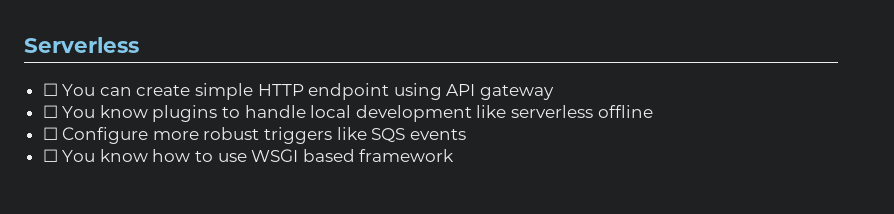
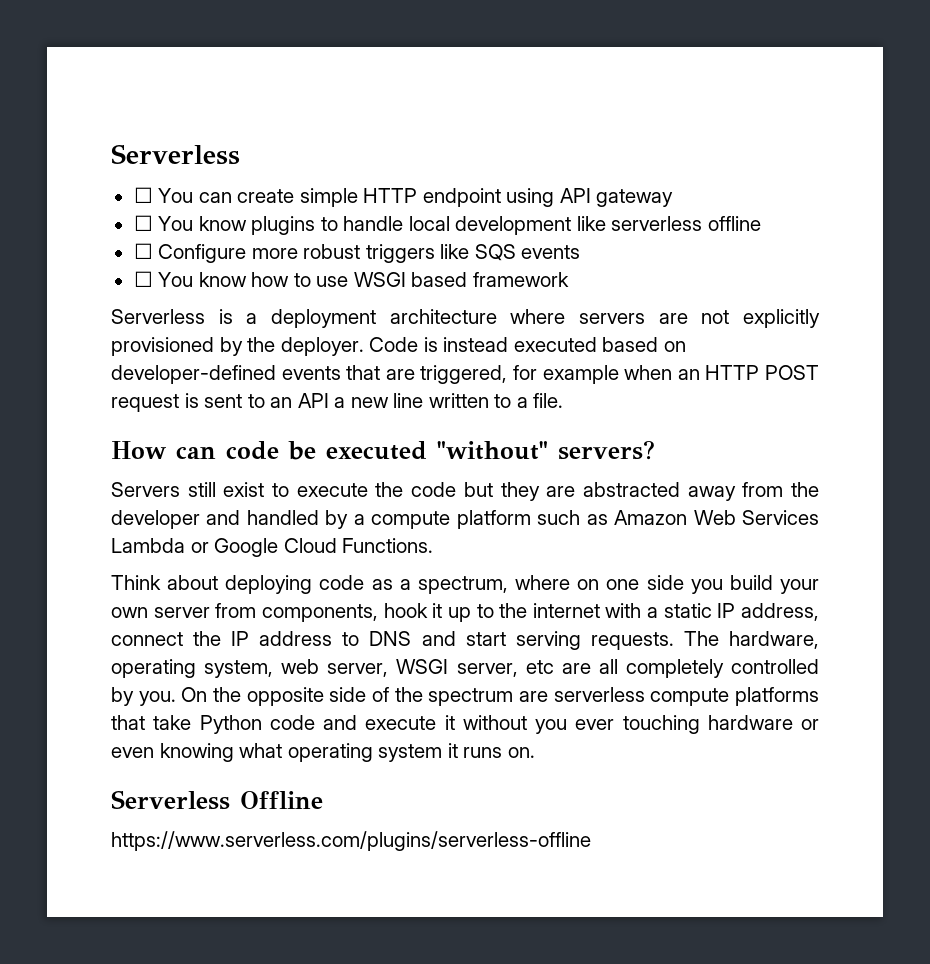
+ Serverless is a deployment architecture where servers are not explicitly provisioned by the deployer. Code is instead executed based on developer-defined events that are triggered, for example when an HTTP POST request is sent to an API a new line written to a file.
+ How can code be executed "without" servers?
+ Servers still exist to execute the code but they are abstracted away from the developer and handled by a compute platform such as Amazon Web Services Lambda or Google Cloud Functions.
+ Think about deploying code as a spectrum, where on one side you build your own server from components, hook it up to the internet with a static IP address, connect the IP address to DNS and start serving requests. The hardware, operating system, web server, WSGI server, etc are all completely controlled by you. On the opposite side of the spectrum are serverless compute platforms that take Python code and execute it without you ever touching hardware or even knowing what operating system it runs on.
+ Serverless Offline
+ https://www.serverless.com/plugins/serverless-offline

